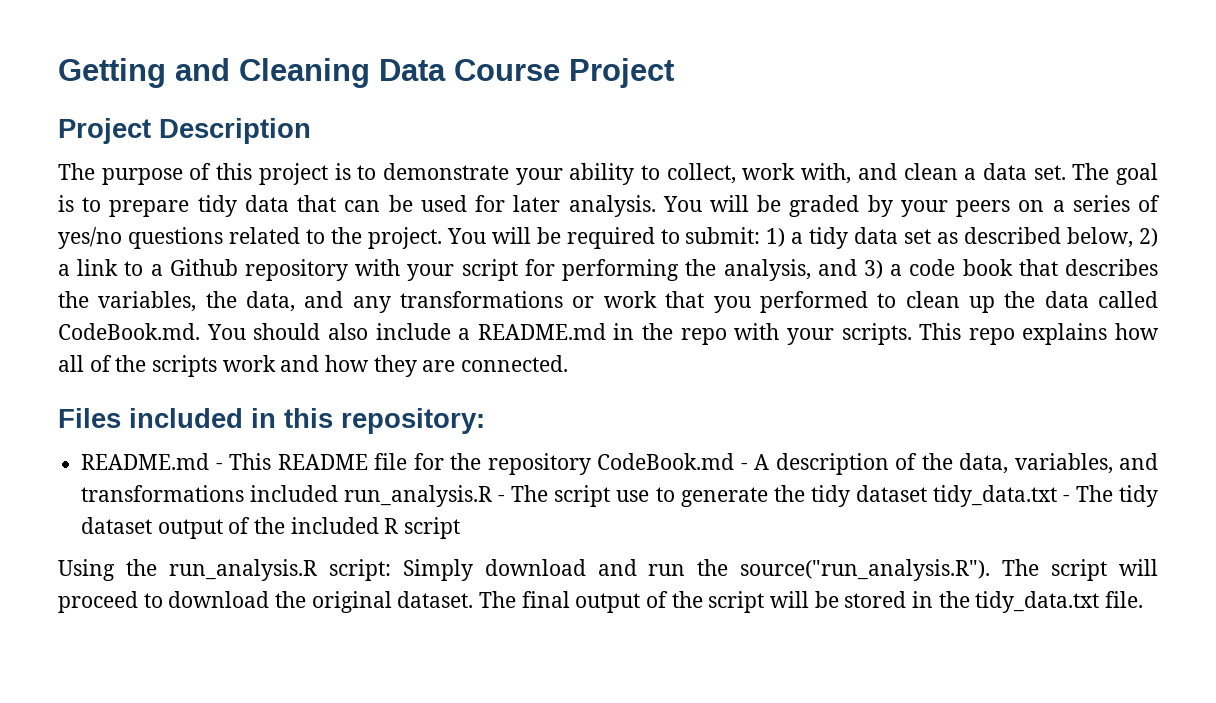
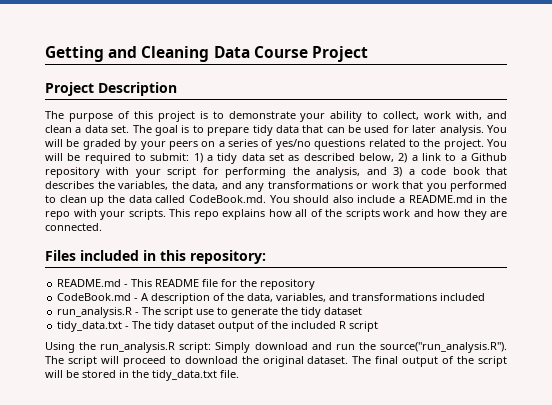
- README.md - This README file for the repository CodeBook.md - A description of the data, variables, and transformations included run_analysis.R - The script use to generate the tidy dataset tidy_data.txt - The tidy dataset output of the included R script
+ README.md - This README file for the repository
+ CodeBook.md - A description of the data, variables, and transformations included
+ run_analysis.R - The script use to generate the tidy dataset
+ tidy_data.txt - The tidy dataset output of the included R script

